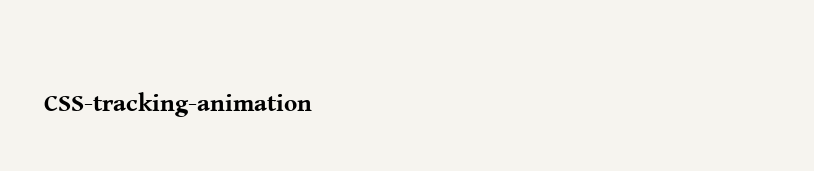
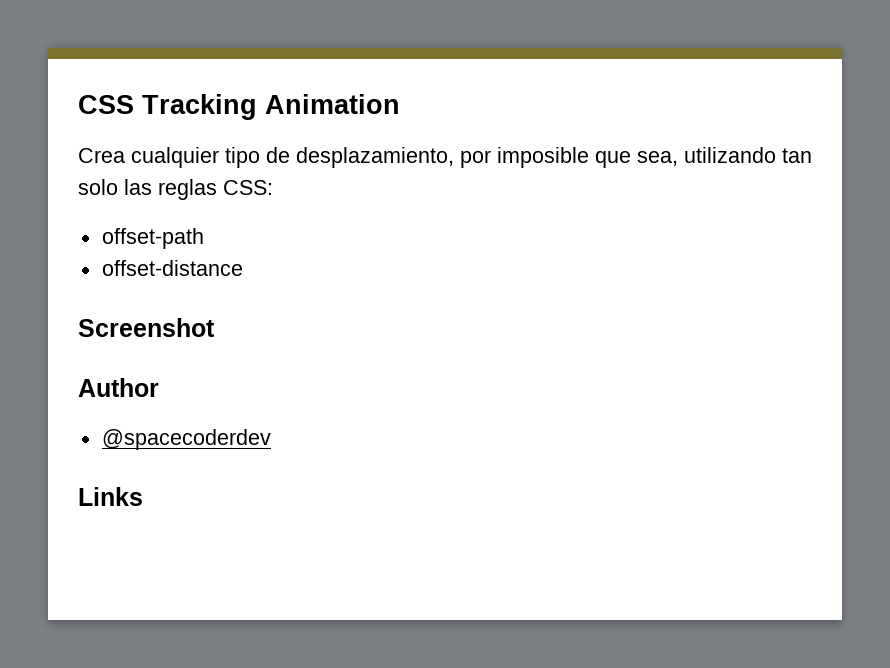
- CSS-tracking-animation
+ CSS Tracking Animation
+ Crea cualquier tipo de desplazamiento, por imposible que sea, utilizando tan solo las reglas CSS:
+ offset-path
+ offset-distance
+ Screenshot
+ Author
+ @spacecoderdev
+ Links

